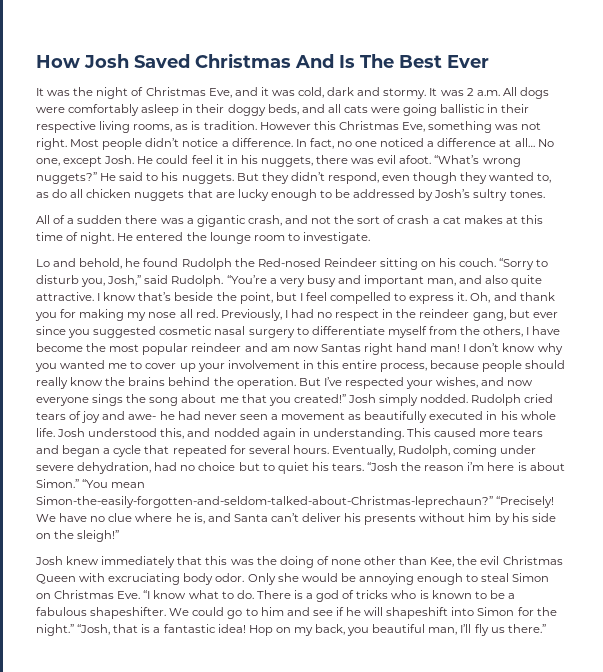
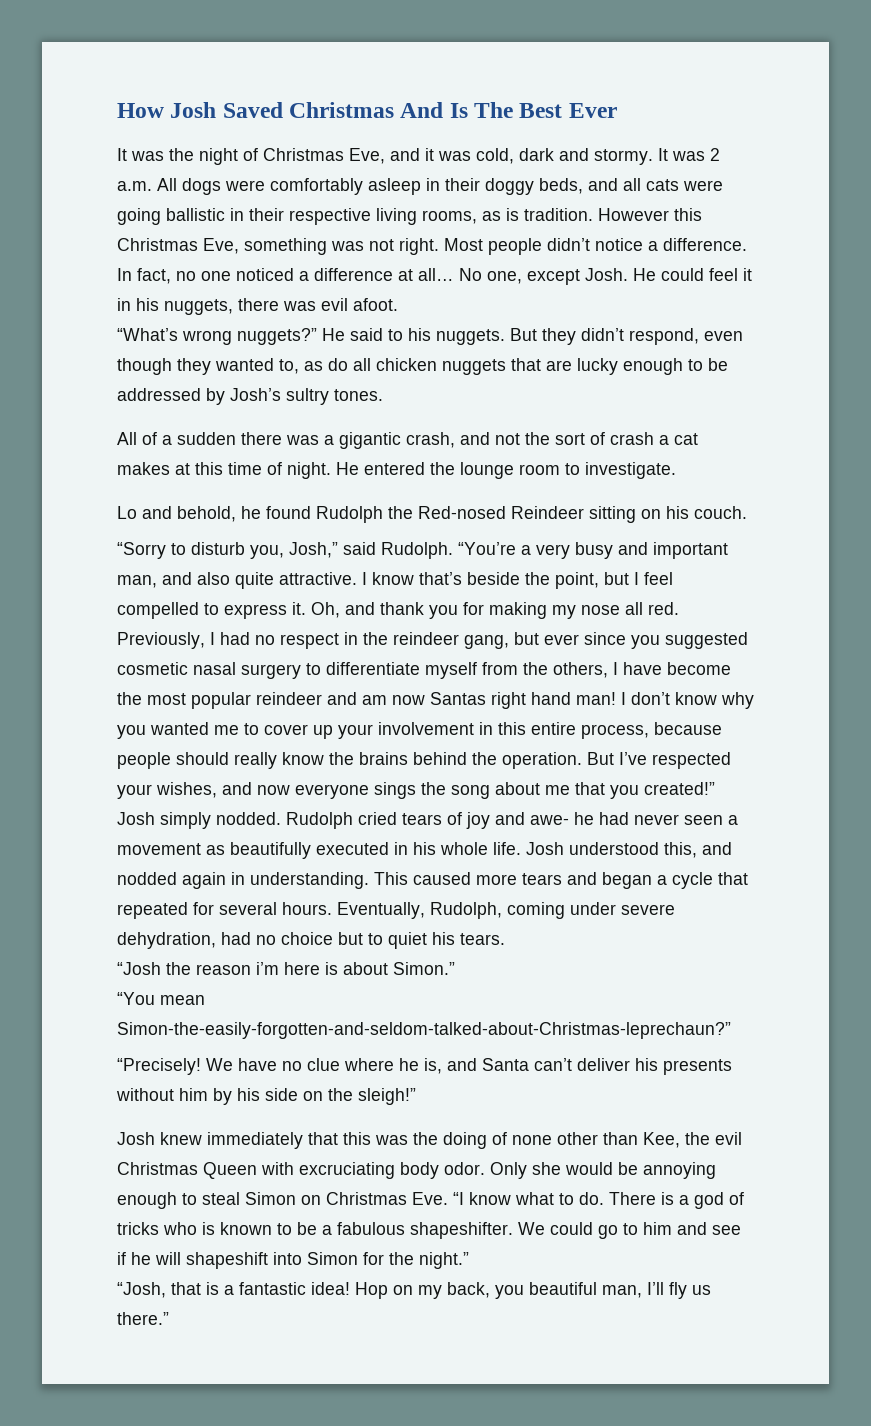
- He could feel it in his nuggets, there was evil afoot. “What’s wrong nuggets?”
+ He could feel it in his nuggets, there was evil afoot.
+ “What’s wrong nuggets?”
- Lo and behold, he found Rudolph the Red-nosed Reindeer sitting on his couch. “Sorry to disturb you, Josh,” said Rudolph.
+ Lo and behold, he found Rudolph the Red-nosed Reindeer sitting on his couch.
+ “Sorry to disturb you, Josh,” said Rudolph.
- Eventually, Rudolph, coming under severe dehydration, had no choice but to quiet his tears. “Josh the reason i’m here is about Simon.” “You mean Simon-the-easily-forgotten-and-seldom-talked-about-Christmas-leprechaun?” “Precisely!
+ Eventually, Rudolph, coming under severe dehydration, had no choice but to quiet his tears.
+ “Josh the reason i’m here is about Simon.”
+ “You mean Simon-the-easily-forgotten-and-seldom-talked-about-Christmas-leprechaun?”
+ “Precisely!
- We could go to him and see if he will shapeshift into Simon for the night.” “Josh, that is a fantastic idea!
+ We could go to him and see if he will shapeshift into Simon for the night.”
+ “Josh, that is a fantastic idea!

